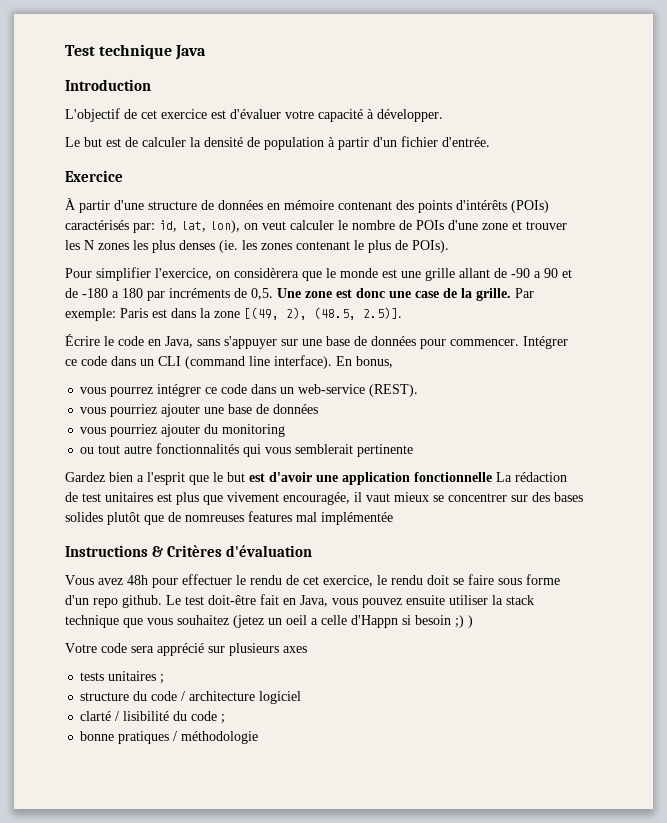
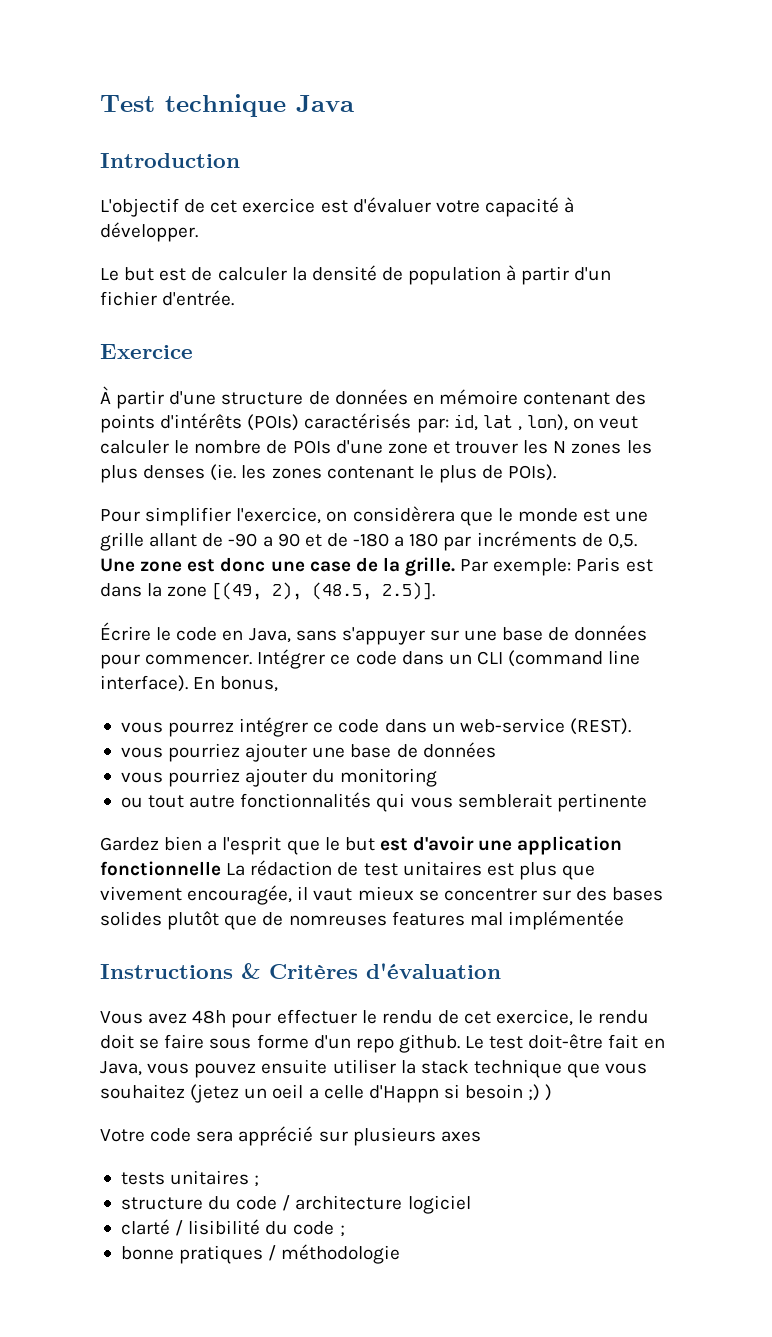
- À partir d'une structure de données en mémoire contenant des points d'intérêts (POIs) caractérisés par: id, lat, lon), on veut calculer le nombre de POIs d'une zone et trouver les N zones les plus denses (ie. les zones contenant le plus de POIs).
+ À partir d'une structure de données en mémoire contenant des points d'intérêts (POIs) caractérisés par: id, lat , lon), on veut calculer le nombre de POIs d'une zone et trouver les N zones les plus denses (ie. les zones contenant le plus de POIs).

